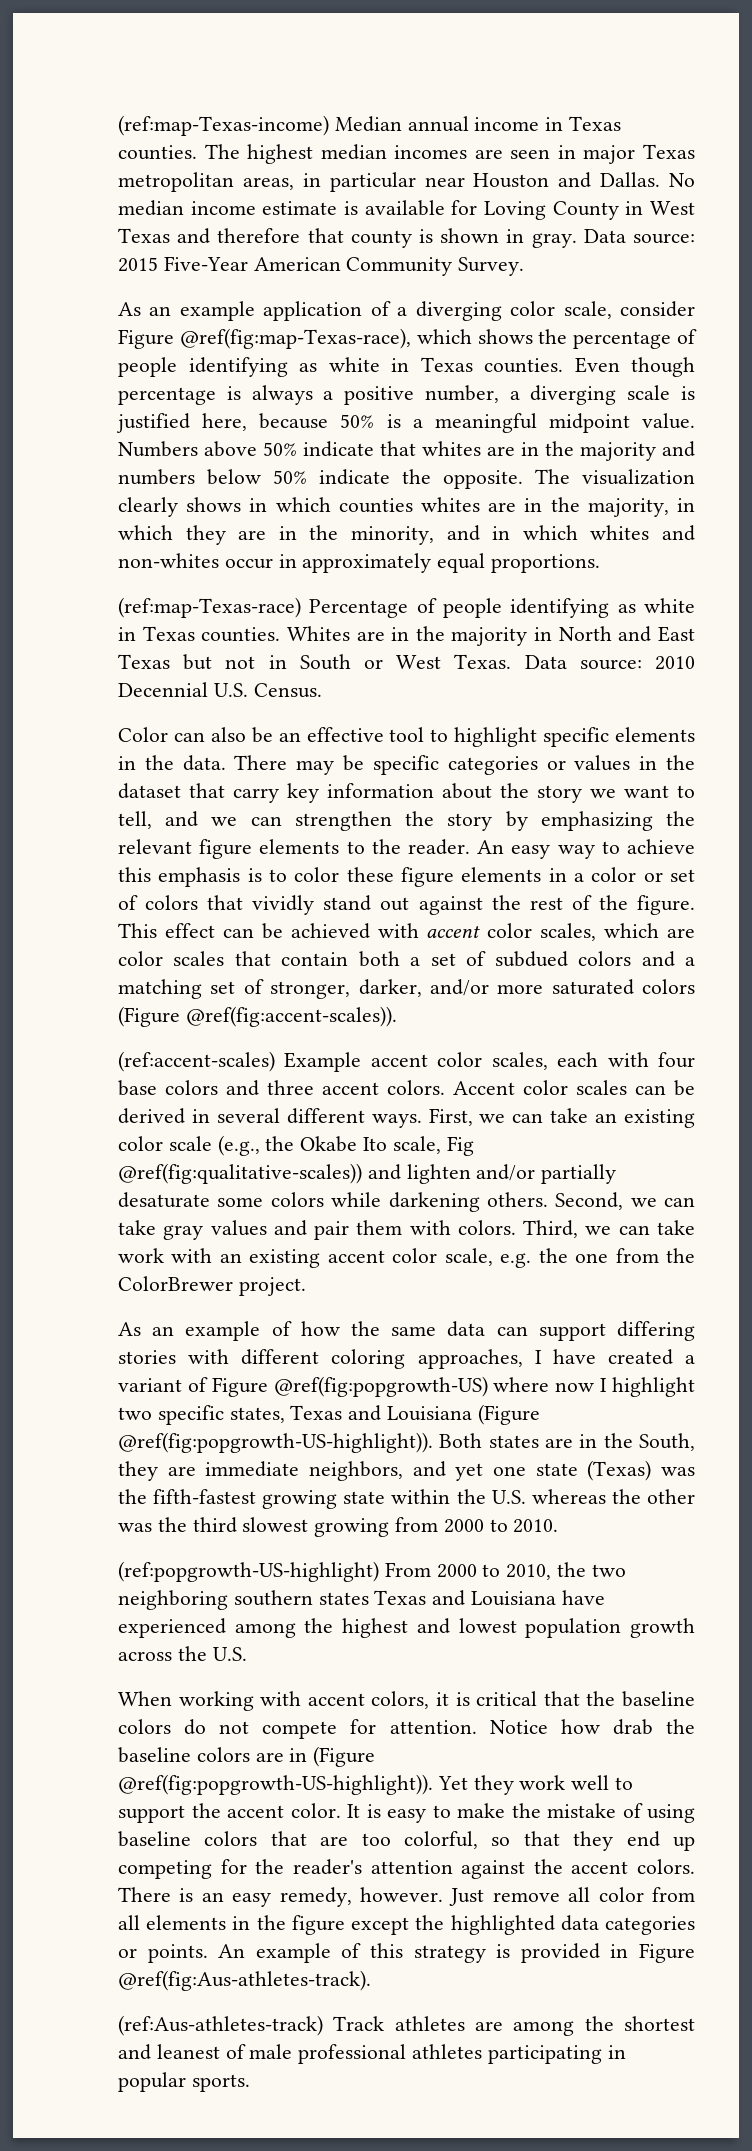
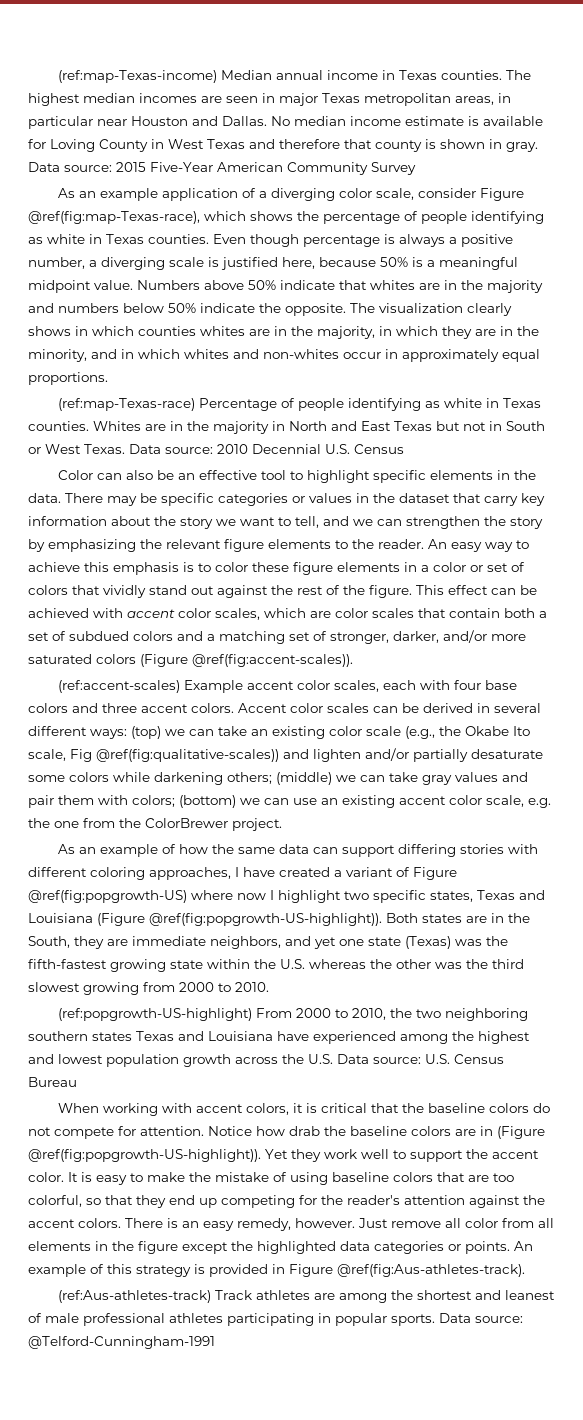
- Data source: 2015 Five-Year American Community Survey.
+ Data source: 2015 Five-Year American Community Survey
- Data source: 2010 Decennial U.S. Census.
+ Data source: 2010 Decennial U.S. Census
- Accent color scales can be derived in several different ways. First, we can take an existing color scale (e.g., the Okabe Ito scale, Fig @ref(fig:qualitative-scales)) and lighten and/or partially desaturate some colors while darkening others. Second, we can take gray values and pair them with colors. Third, we can take work with an existing accent color scale, e.g. the one from the ColorBrewer project.
+ Accent color scales can be derived in several different ways: (top) we can take an existing color scale (e.g., the Okabe Ito scale, Fig @ref(fig:qualitative-scales)) and lighten and/or partially desaturate some colors while darkening others; (middle) we can take gray values and pair them with colors; (bottom) we can use an existing accent color scale, e.g. the one from the ColorBrewer project.
- (ref:popgrowth-US-highlight) From 2000 to 2010, the two neighboring southern states Texas and Louisiana have experienced among the highest and lowest population growth across the U.S.
+ (ref:popgrowth-US-highlight) From 2000 to 2010, the two neighboring southern states Texas and Louisiana have experienced among the highest and lowest population growth across the U.S. Data source: U.S. Census Bureau
+ Data source: @Telford-Cunningham-1991

